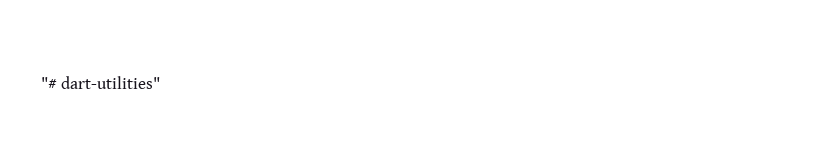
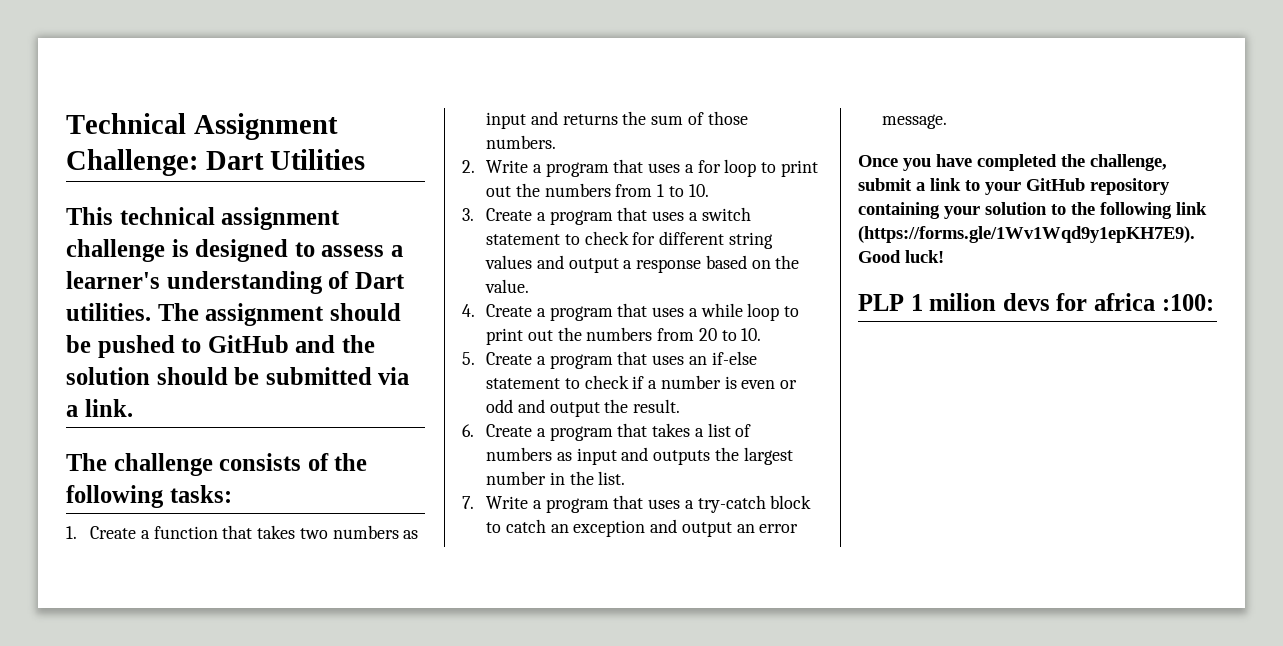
- "# dart-utilities"
+ Technical Assignment Challenge: Dart Utilities
+ This technical assignment challenge is designed to assess a learner's understanding of Dart utilities. The assignment should be pushed to GitHub and the solution should be submitted via a link.
+ The challenge consists of the following tasks:
+ 1. Create a function that takes two numbers as input and returns the sum of those numbers.
+ 2. Write a program that uses a for loop to print out the numbers from 1 to 10.
+ 3. Create a program that uses a switch statement to check for different string values and output a response based on the value.
+ 4. Create a program that uses a while loop to print out the numbers from 20 to 10.
+ 5. Create a program that uses an if-else statement to check if a number is even or odd and output the result.
+ 6. Create a program that takes a list of numbers as input and outputs the largest number in the list.
+ 7. Write a program that uses a try-catch block to catch an exception and output an error message.
+ Once you have completed the challenge, submit a link to your GitHub repository containing your solution to the following link (https://forms.gle/1Wv1Wqd9y1epKH7E9). Good luck!
+ PLP 1 milion devs for africa :100:

